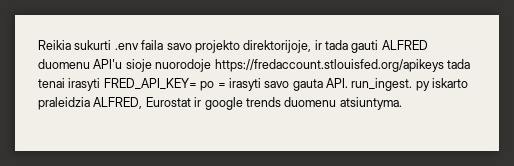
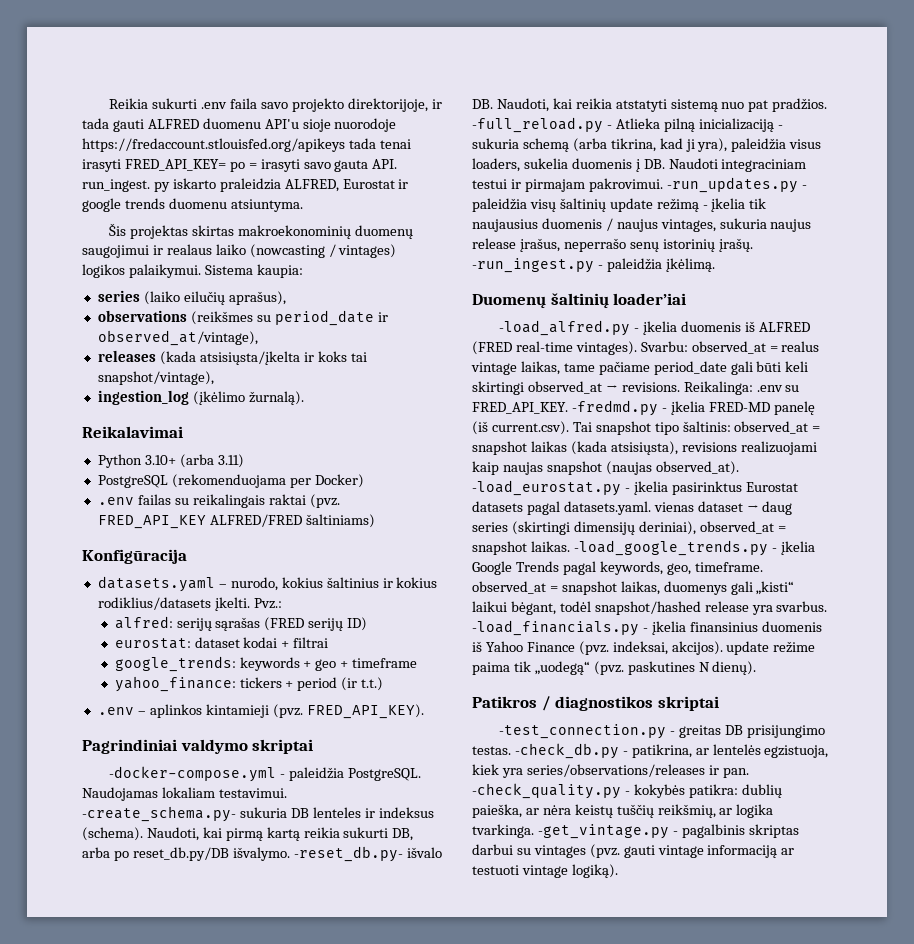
+ Šis projektas skirtas makroekonominių duomenų saugojimui ir realaus laiko (nowcasting / vintages) logikos palaikymui. Sistema kaupia:
+ series (laiko eilučių aprašus),
+ observations (reikšmes su period_date ir observed_at/vintage),
+ releases (kada atsisiųsta/įkelta ir koks tai snapshot/vintage),
+ ingestion_log (įkėlimo žurnalą).
+ Reikalavimai
+ Python 3.10+ (arba 3.11)
+ PostgreSQL (rekomenduojama per Docker)
+ .env failas su reikalingais raktai (pvz. FRED_API_KEY ALFRED/FRED šaltiniams)
+ Konfigūracija
+ datasets.yaml – nurodo, kokius šaltinius ir kokius rodiklius/datasets įkelti. Pvz.:
+ alfred: serijų sąrašas (FRED serijų ID)
+ eurostat: dataset kodai + filtrai
+ google_trends: keywords + geo + timeframe
+ yahoo_finance: tickers + period (ir t.t.)
+ .env – aplinkos kintamieji (pvz. FRED_API_KEY).
+ Pagrindiniai valdymo skriptai
+ -docker-compose.yml - paleidžia PostgreSQL. Naudojamas lokaliam testavimui. -create_schema.py- sukuria DB lenteles ir indeksus (schema). Naudoti, kai pirmą kartą reikia sukurti DB, arba po reset_db.py/DB išvalymo. -reset_db.py- išvalo DB. Naudoti, kai reikia atstatyti sistemą nuo pat pradžios. -full_reload.py - Atlieka pilną inicializaciją - sukuria schemą (arba tikrina, kad ji yra), paleidžia visus loaders, sukelia duomenis į DB. Naudoti integraciniam testui ir pirmajam pakrovimui. -run_updates.py - paleidžia visų šaltinių update režimą - įkelia tik naujausius duomenis / naujus vintages, sukuria naujus release įrašus, neperrašo senų istorinių įrašų. -run_ingest.py - paleidžia įkėlimą.
+ Duomenų šaltinių loader’iai
+ -load_alfred.py - įkelia duomenis iš ALFRED (FRED real-time vintages). Svarbu: observed_at = realus vintage laikas, tame pačiame period_date gali būti keli skirtingi observed_at → revisions. Reikalinga: .env su FRED_API_KEY. -fredmd.py - įkelia FRED-MD panelę (iš current.csv). Tai snapshot tipo šaltinis: observed_at = snapshot laikas (kada atsisiųsta), revisions realizuojami kaip naujas snapshot (naujas observed_at). -load_eurostat.py - įkelia pasirinktus Eurostat datasets pagal datasets.yaml. vienas dataset → daug series (skirtingi dimensijų deriniai), observed_at = snapshot laikas. -load_google_trends.py - įkelia Google Trends pagal keywords, geo, timeframe. observed_at = snapshot laikas, duomenys gali „kisti“ laikui bėgant, todėl snapshot/hashed release yra svarbus. -load_financials.py - įkelia finansinius duomenis iš Yahoo Finance (pvz. indeksai, akcijos). update režime paima tik „uodegą“ (pvz. paskutines N dienų).
+ Patikros / diagnostikos skriptai
+ -test_connection.py - greitas DB prisijungimo testas. -check_db.py - patikrina, ar lentelės egzistuoja, kiek yra series/observations/releases ir pan. -check_quality.py - kokybės patikra: dublių paieška, ar nėra keistų tuščių reikšmių, ar logika tvarkinga. -get_vintage.py - pagalbinis skriptas darbui su vintages (pvz. gauti vintage informaciją ar testuoti vintage logiką).

